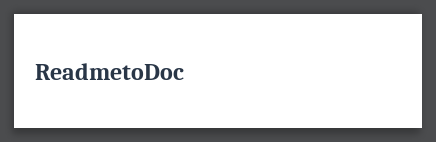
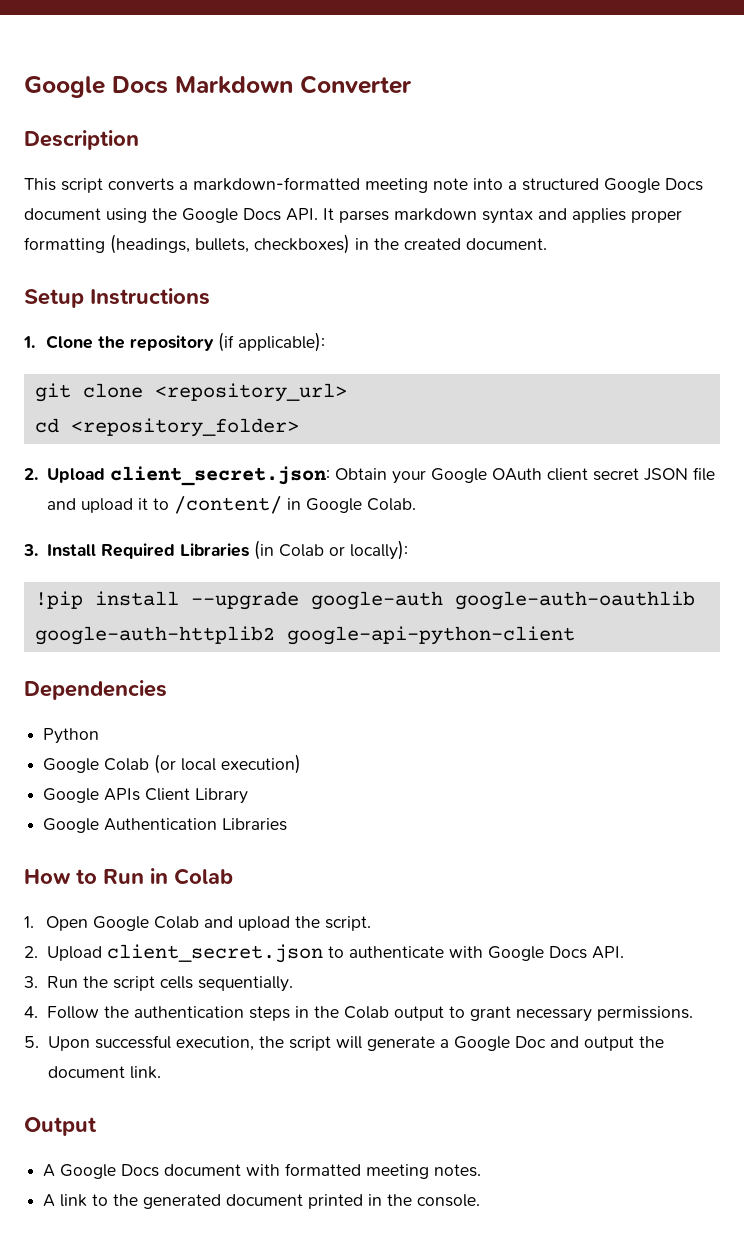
- ReadmetoDoc
+ Google Docs Markdown Converter
+ Description
+ This script converts a markdown-formatted meeting note into a structured Google Docs document using the Google Docs API. It parses markdown syntax and applies proper formatting (headings, bullets, checkboxes) in the created document.
+ Setup Instructions
+ 1. Clone the repository (if applicable):
+ git clone <repository_url>
+ cd <repository_folder>
+ 2. Upload client_secret.json: Obtain your Google OAuth client secret JSON file and upload it to /content/ in Google Colab.
+ 3. Install Required Libraries (in Colab or locally):
+ !pip install --upgrade google-auth google-auth-oauthlib google-auth-httplib2 google-api-python-client
+ Dependencies
+ Python
+ Google Colab (or local execution)
+ Google APIs Client Library
+ Google Authentication Libraries
+ How to Run in Colab
+ 1. Open Google Colab and upload the script.
+ 2. Upload client_secret.json to authenticate with Google Docs API.
+ 3. Run the script cells sequentially.
+ 4. Follow the authentication steps in the Colab output to grant necessary permissions.
+ 5. Upon successful execution, the script will generate a Google Doc and output the document link.
+ Output
+ A Google Docs document with formatted meeting notes.
+ A link to the generated document printed in the console.

